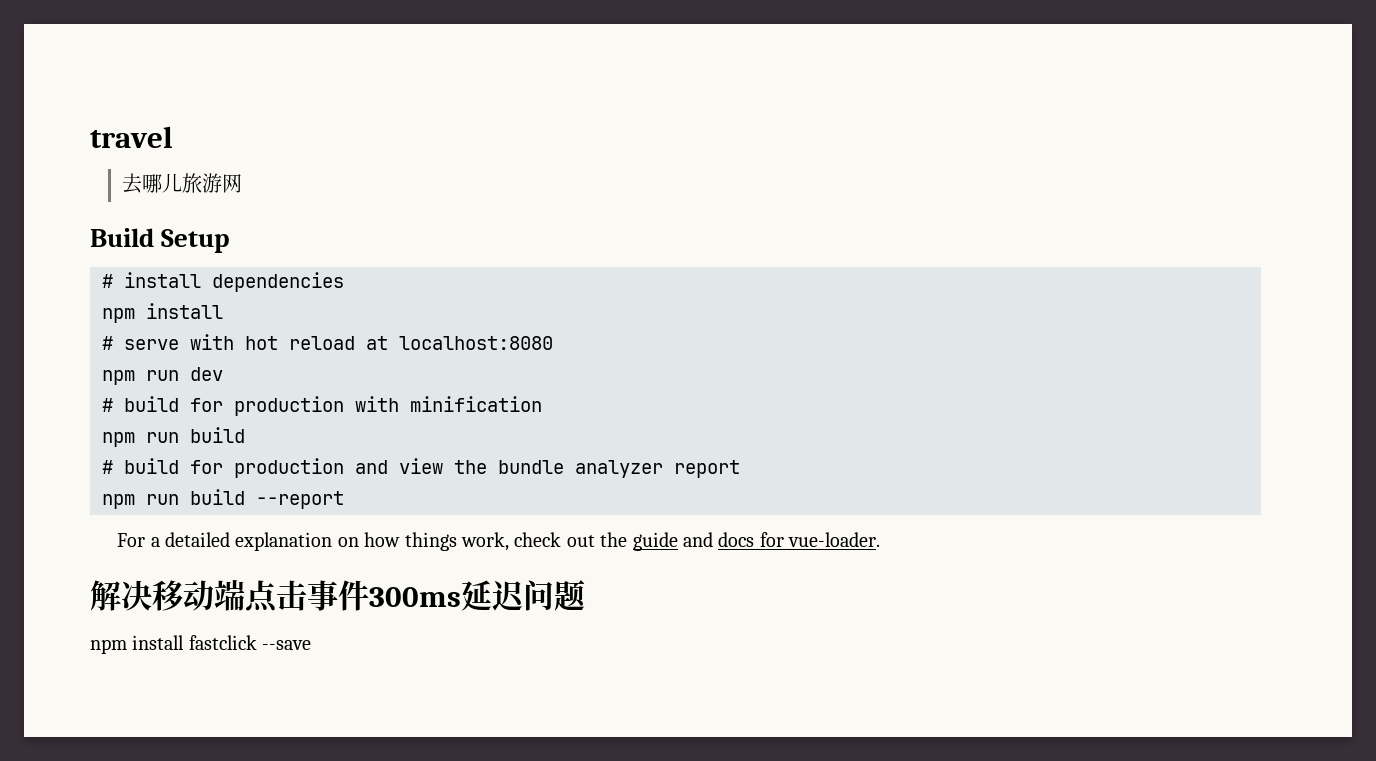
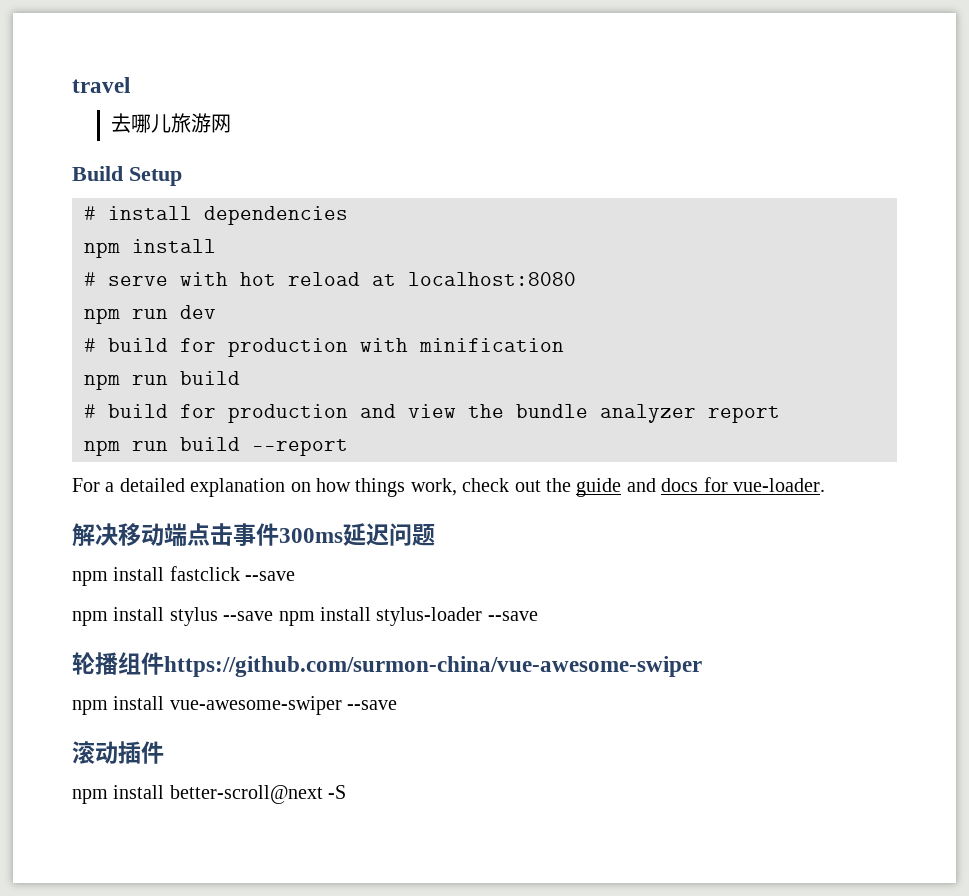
+ npm install stylus --save npm install stylus-loader --save
+ 轮播组件https://github.com/surmon-china/vue-awesome-swiper
+ npm install vue-awesome-swiper --save
+ 滚动插件
+ npm install better-scroll@next -S

